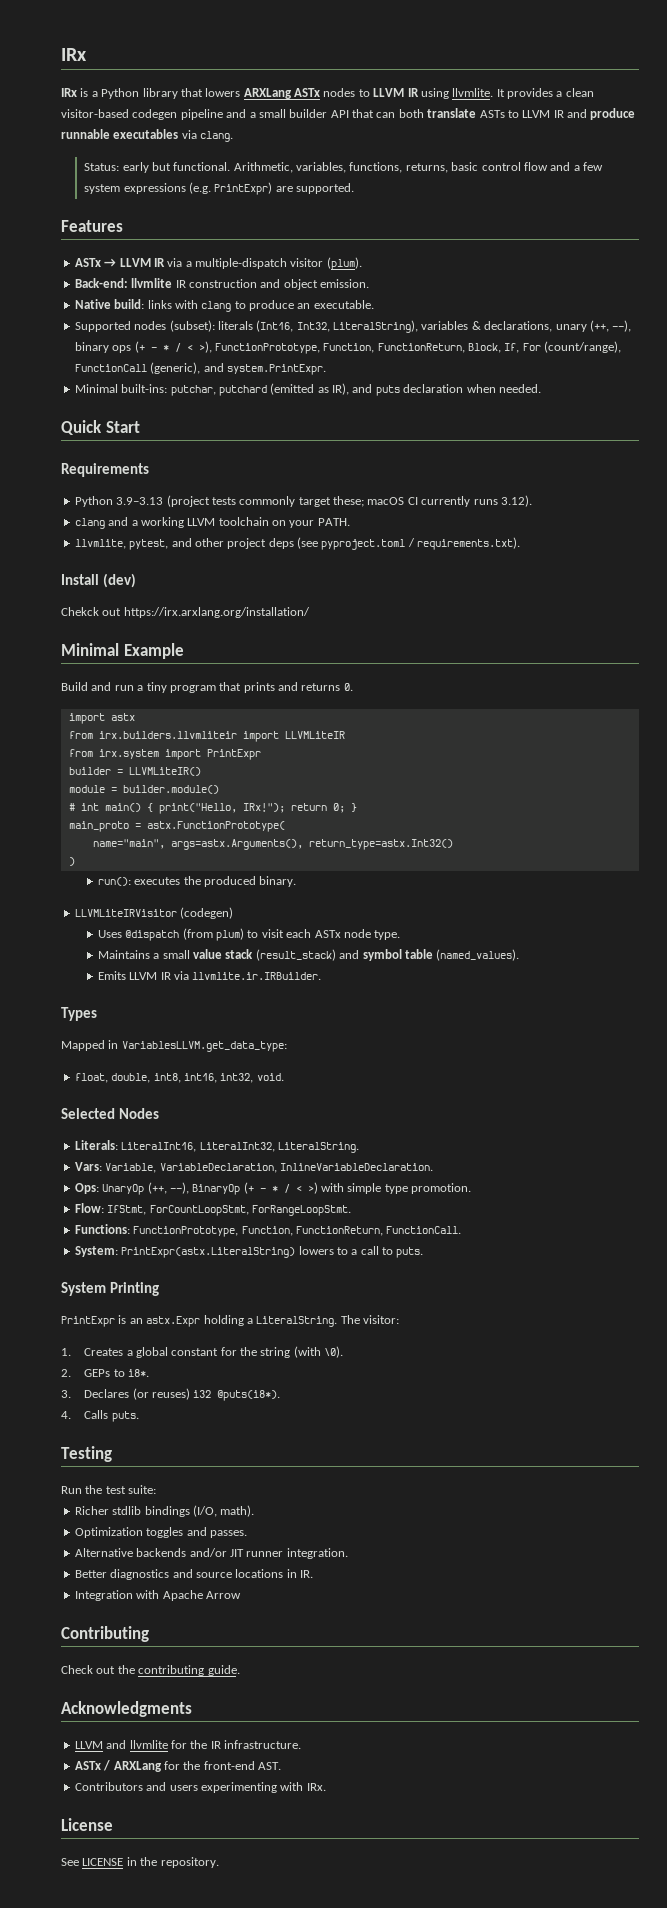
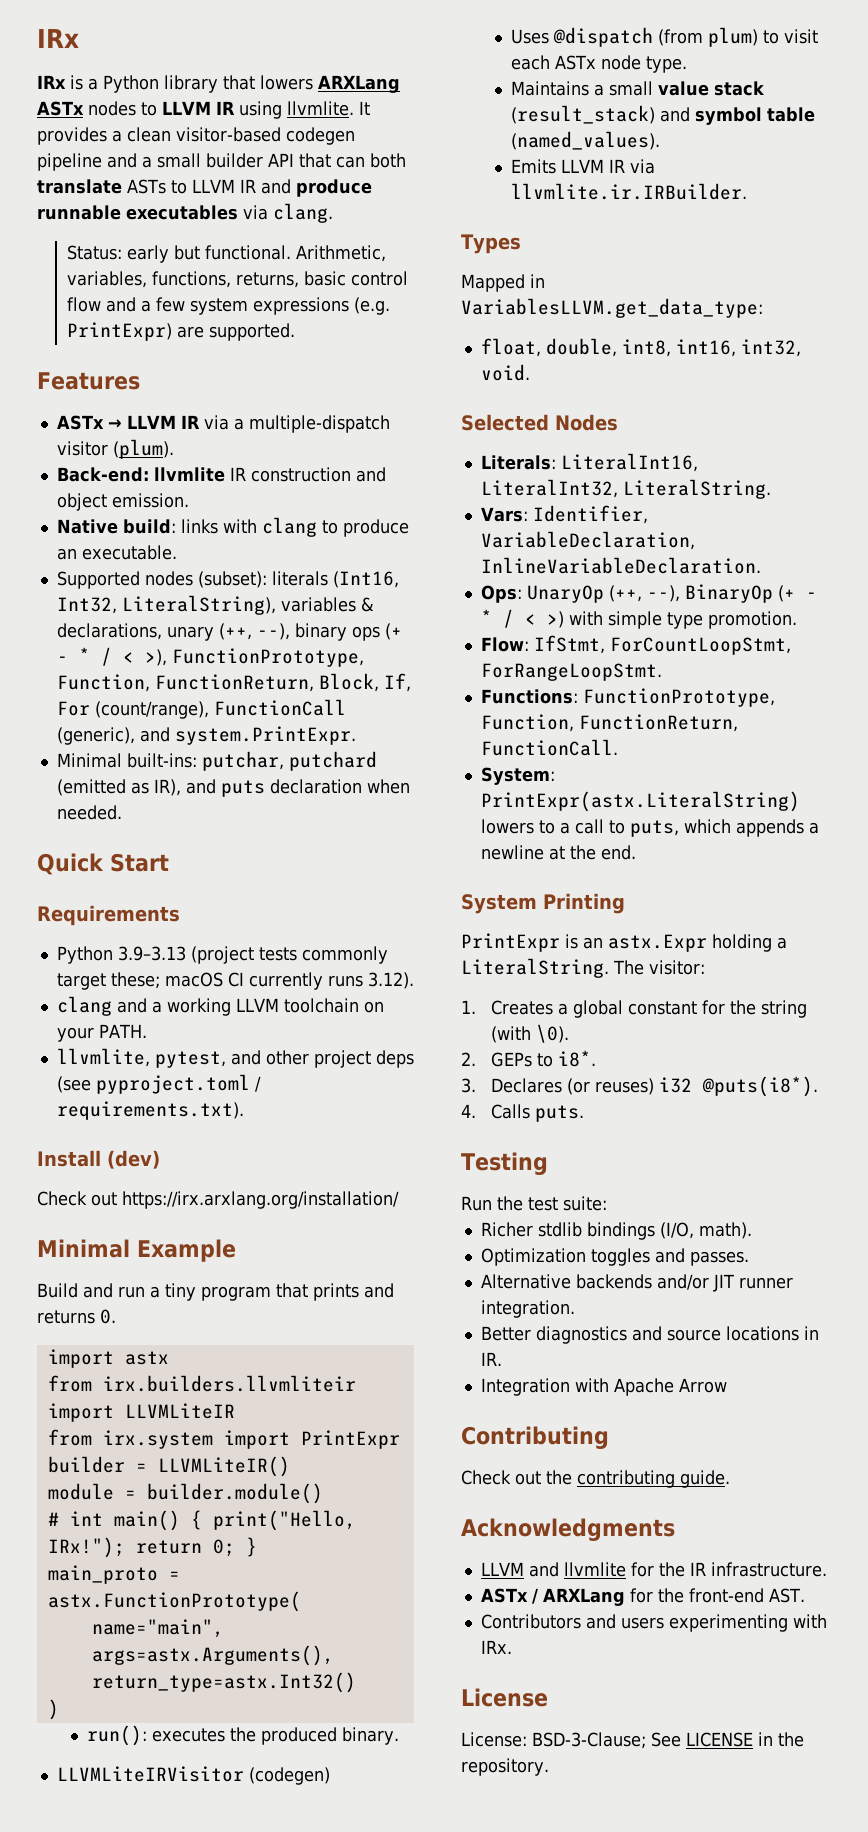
- Chekck out https://irx.arxlang.org/installation/
+ Check out https://irx.arxlang.org/installation/
- Vars: Variable, VariableDeclaration, InlineVariableDeclaration.
+ Vars: Identifier, VariableDeclaration, InlineVariableDeclaration.
- System: PrintExpr(astx.LiteralString) lowers to a call to puts.
+ System: PrintExpr(astx.LiteralString) lowers to a call to puts, which appends a newline at the end.
- See LICENSE in the repository.
+ License: BSD-3-Clause; See LICENSE in the repository.

